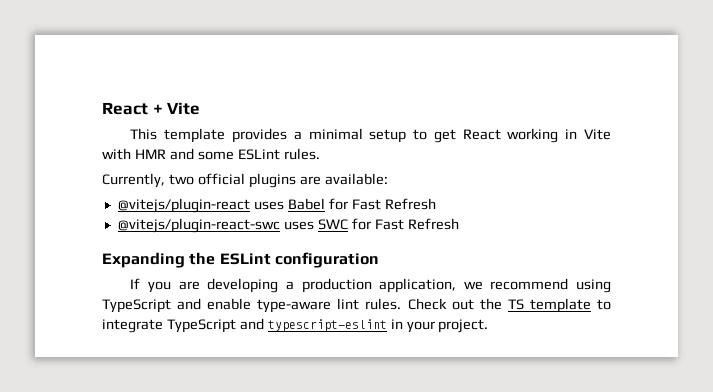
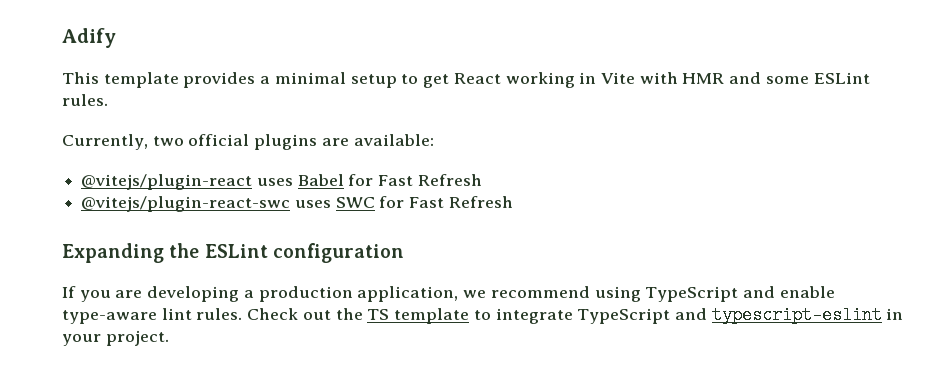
- React + Vite
+ Adify

